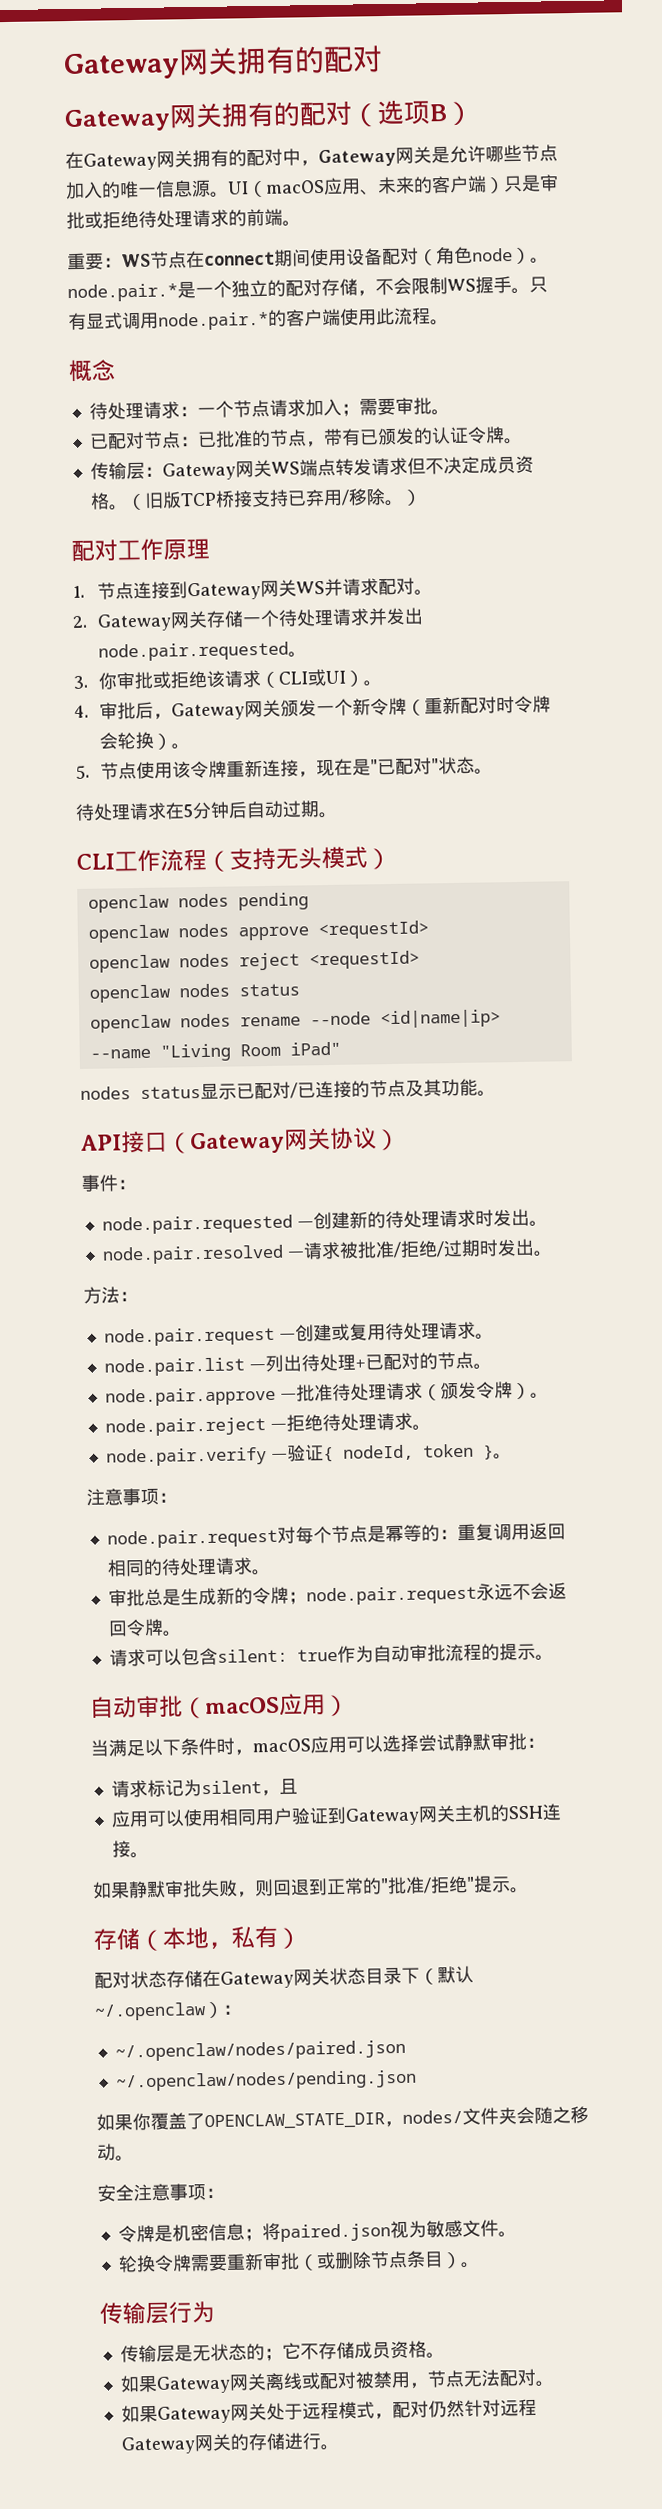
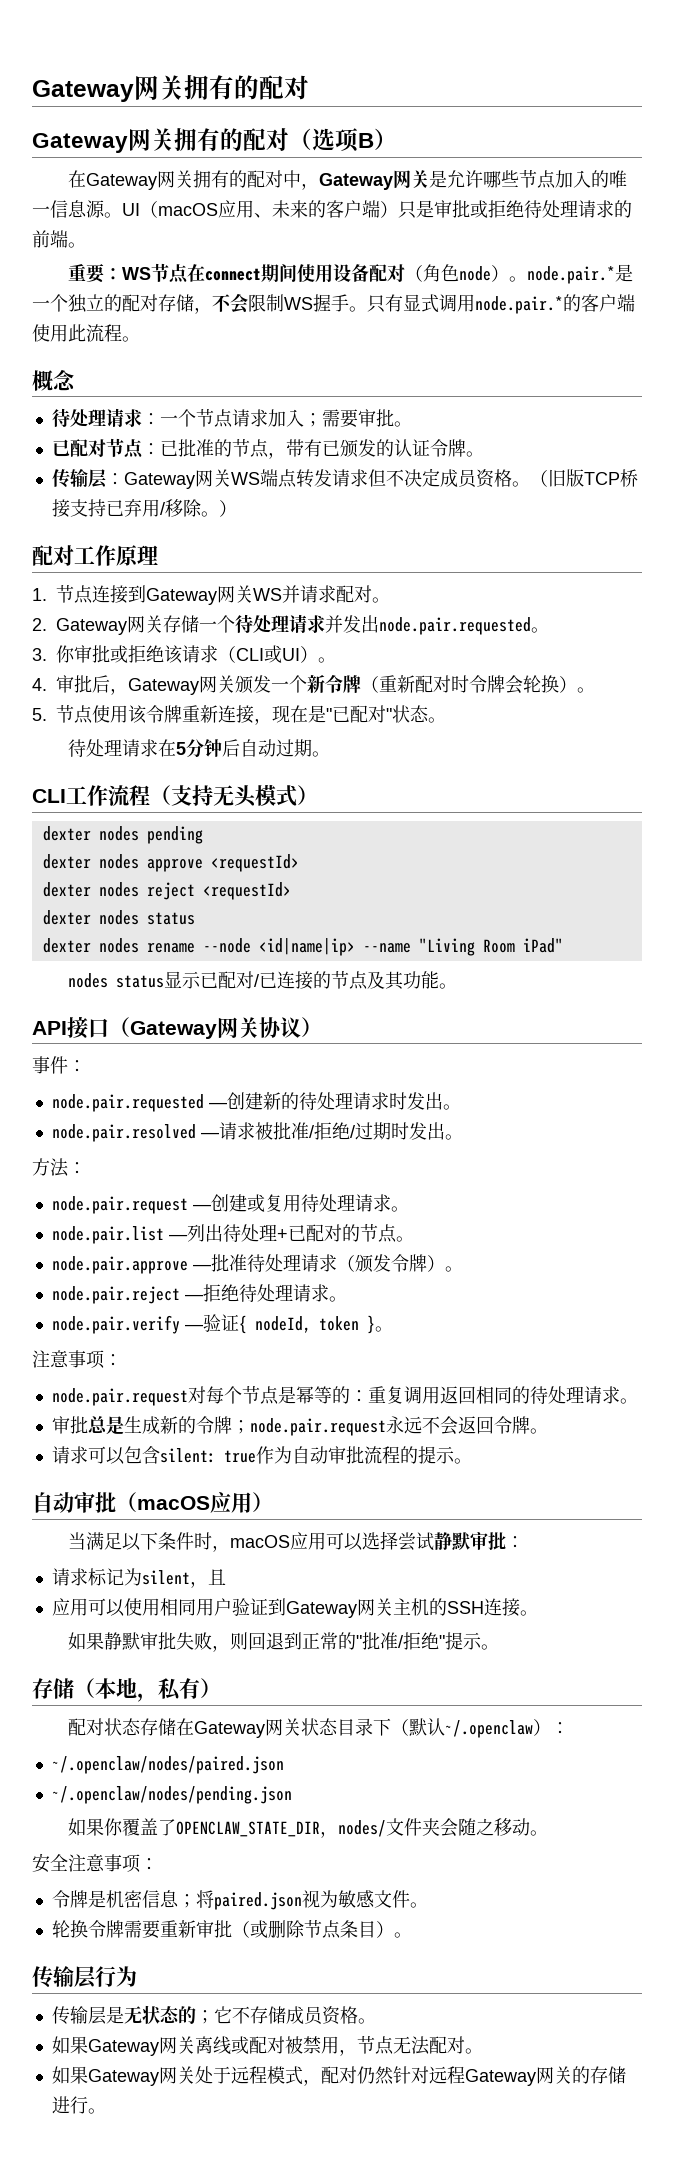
- openclaw nodes pending
+ dexter nodes pending
- openclaw nodes approve <requestId>
+ dexter nodes approve <requestId>
- openclaw nodes reject <requestId>
+ dexter nodes reject <requestId>
- openclaw nodes status
+ dexter nodes status
- openclaw nodes rename --node <id|name|ip> --name "Living Room iPad"
+ dexter nodes rename --node <id|name|ip> --name "Living Room iPad"

